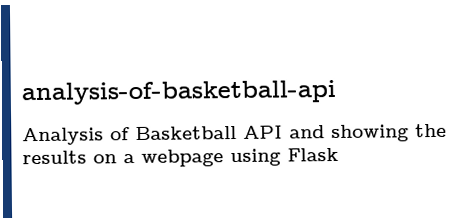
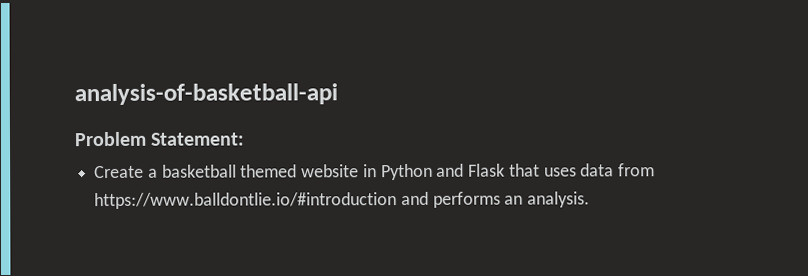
- Analysis of Basketball API and showing the results on a webpage using Flask
+ Problem Statement:
+ Create a basketball themed website in Python and Flask that uses data from https://www.balldontlie.io/#introduction and performs an analysis.

